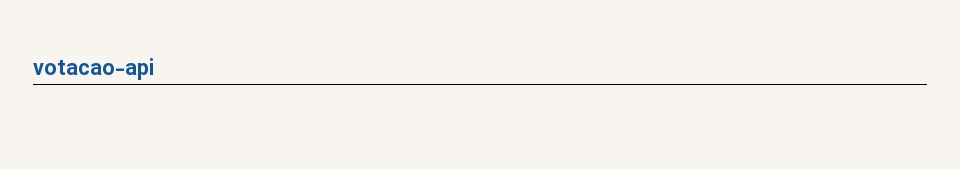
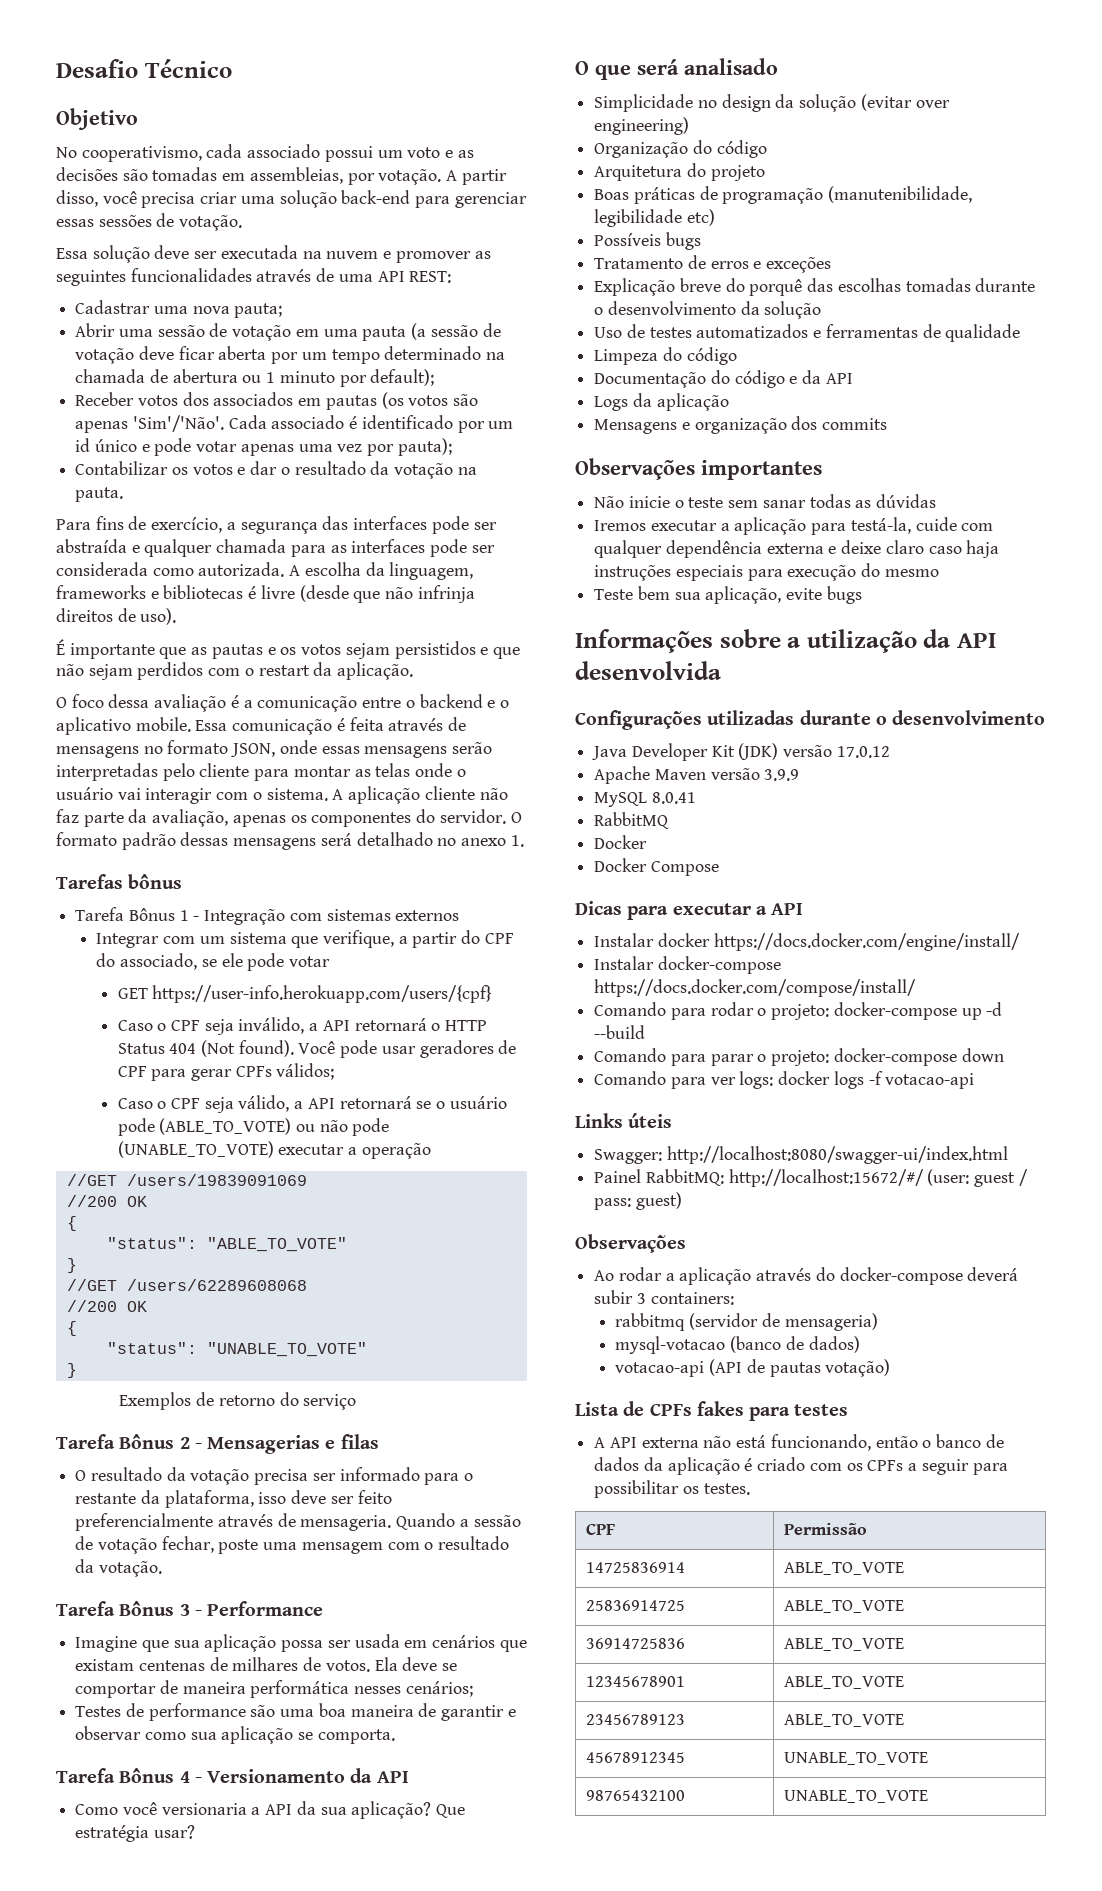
- votacao-api
+ Desafio Técnico
+ Objetivo
+ No cooperativismo, cada associado possui um voto e as decisões são tomadas em assembleias, por votação. A partir disso, você precisa criar uma solução back-end para gerenciar essas sessões de votação.
+ Essa solução deve ser executada na nuvem e promover as seguintes funcionalidades através de uma API REST:
+ Cadastrar uma nova pauta;
+ Abrir uma sessão de votação em uma pauta (a sessão de votação deve ficar aberta por um tempo determinado na chamada de abertura ou 1 minuto por default);
+ Receber votos dos associados em pautas (os votos são apenas 'Sim'/'Não'. Cada associado é identificado por um id único e pode votar apenas uma vez por pauta);
+ Contabilizar os votos e dar o resultado da votação na pauta.
+ Para fins de exercício, a segurança das interfaces pode ser abstraída e qualquer chamada para as interfaces pode ser considerada como autorizada. A escolha da linguagem, frameworks e bibliotecas é livre (desde que não infrinja direitos de uso).
+ É importante que as pautas e os votos sejam persistidos e que não sejam perdidos com o restart da aplicação.
+ O foco dessa avaliação é a comunicação entre o backend e o aplicativo mobile. Essa comunicação é feita através de mensagens no formato JSON, onde essas mensagens serão interpretadas pelo cliente para montar as telas onde o usuário vai interagir com o sistema. A aplicação cliente não faz parte da avaliação, apenas os componentes do servidor. O formato padrão dessas mensagens será detalhado no anexo 1.
+ Tarefas bônus
+ Tarefa Bônus 1 - Integração com sistemas externos
+ Integrar com um sistema que verifique, a partir do CPF do associado, se ele pode votar
+ GET https://user-info.herokuapp.com/users/{cpf}
+ Caso o CPF seja inválido, a API retornará o HTTP Status 404 (Not found). Você pode usar geradores de CPF para gerar CPFs válidos;
+ Caso o CPF seja válido, a API retornará se o usuário pode (ABLE_TO_VOTE) ou não pode (UNABLE_TO_VOTE) executar a operação
+ //GET /users/19839091069
+ //200 OK
+ {
+ "status": "ABLE_TO_VOTE"
+ }
+ //GET /users/62289608068
+ //200 OK
+ {
+ "status": "UNABLE_TO_VOTE"
+ }
+ Exemplos de retorno do serviço
+ Tarefa Bônus 2 - Mensagerias e filas
+ O resultado da votação precisa ser informado para o restante da plataforma, isso deve ser feito preferencialmente através de mensageria. Quando a sessão de votação fechar, poste uma mensagem com o resultado da votação.
+ Tarefa Bônus 3 - Performance
+ Imagine que sua aplicação possa ser usada em cenários que existam centenas de milhares de votos. Ela deve se comportar de maneira performática nesses cenários;
+ Testes de performance são uma boa maneira de garantir e observar como sua aplicação se comporta.
+ Tarefa Bônus 4 - Versionamento da API
+ Como você versionaria a API da sua aplicação? Que estratégia usar?
+ O que será analisado
+ Simplicidade no design da solução (evitar over engineering)
+ Organização do código
+ Arquitetura do projeto
+ Boas práticas de programação (manutenibilidade, legibilidade etc)
+ Possíveis bugs
+ Tratamento de erros e exceções
+ Explicação breve do porquê das escolhas tomadas durante o desenvolvimento da solução
+ Uso de testes automatizados e ferramentas de qualidade
+ Limpeza do código
+ Documentação do código e da API
+ Logs da aplicação
+ Mensagens e organização dos commits
+ Observações importantes
+ Não inicie o teste sem sanar todas as dúvidas
+ Iremos executar a aplicação para testá-la, cuide com qualquer dependência externa e deixe claro caso haja instruções especiais para execução do mesmo
+ Teste bem sua aplicação, evite bugs
+ Informações sobre a utilização da API desenvolvida
+ Configurações utilizadas durante o desenvolvimento
+ Java Developer Kit (JDK) versão 17.0.12
+ Apache Maven versão 3.9.9
+ MySQL 8.0.41
+ RabbitMQ
+ Docker
+ Docker Compose
+ Dicas para executar a API
+ Instalar docker https://docs.docker.com/engine/install/
+ Instalar docker-compose https://docs.docker.com/compose/install/
+ Comando para rodar o projeto: docker-compose up -d --build
+ Comando para parar o projeto: docker-compose down
+ Comando para ver logs: docker logs -f votacao-api
+ Links úteis
+ Swagger: http://localhost:8080/swagger-ui/index.html
+ Painel RabbitMQ: http://localhost:15672/#/ (user: guest / pass: guest)
+ Observações
+ Ao rodar a aplicação através do docker-compose deverá subir 3 containers:
+ rabbitmq (servidor de mensageria)
+ mysql-votacao (banco de dados)
+ votacao-api (API de pautas votação)
+ Lista de CPFs fakes para testes
+ A API externa não está funcionando, então o banco de dados da aplicação é criado com os CPFs a seguir para possibilitar os testes.
+ CPF | Permissão
+ 14725836914 | ABLE_TO_VOTE
+ 25836914725 | ABLE_TO_VOTE
+ 36914725836 | ABLE_TO_VOTE
+ 12345678901 | ABLE_TO_VOTE
+ 23456789123 | ABLE_TO_VOTE
+ 45678912345 | UNABLE_TO_VOTE
+ 98765432100 | UNABLE_TO_VOTE

